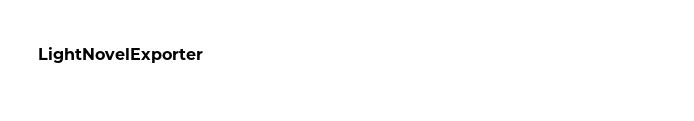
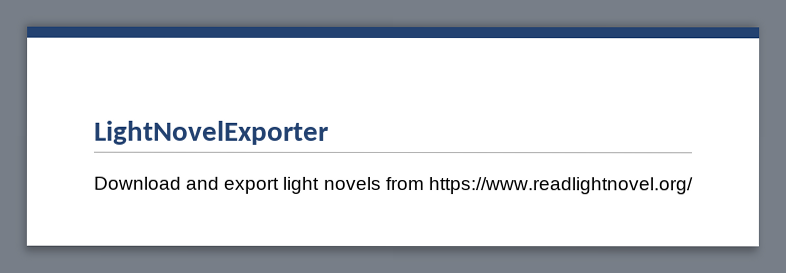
+ Download and export light novels from https://www.readlightnovel.org/

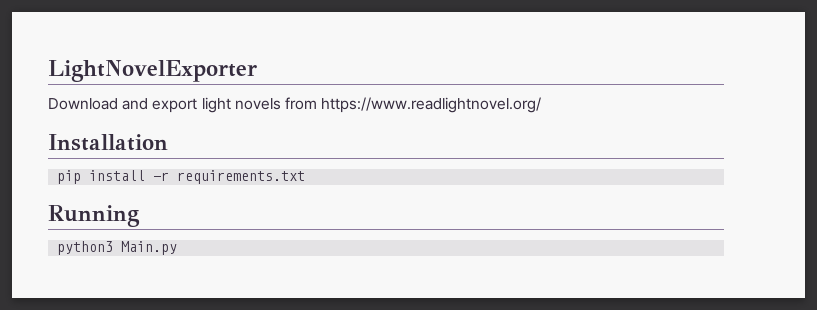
+ Installation
+ pip install -r requirements.txt
+ Running
+ python3 Main.py

